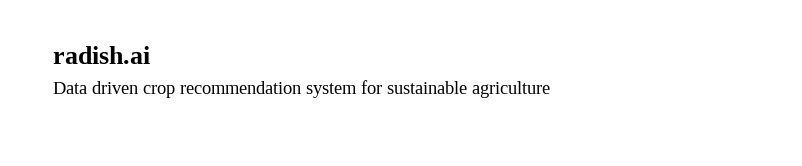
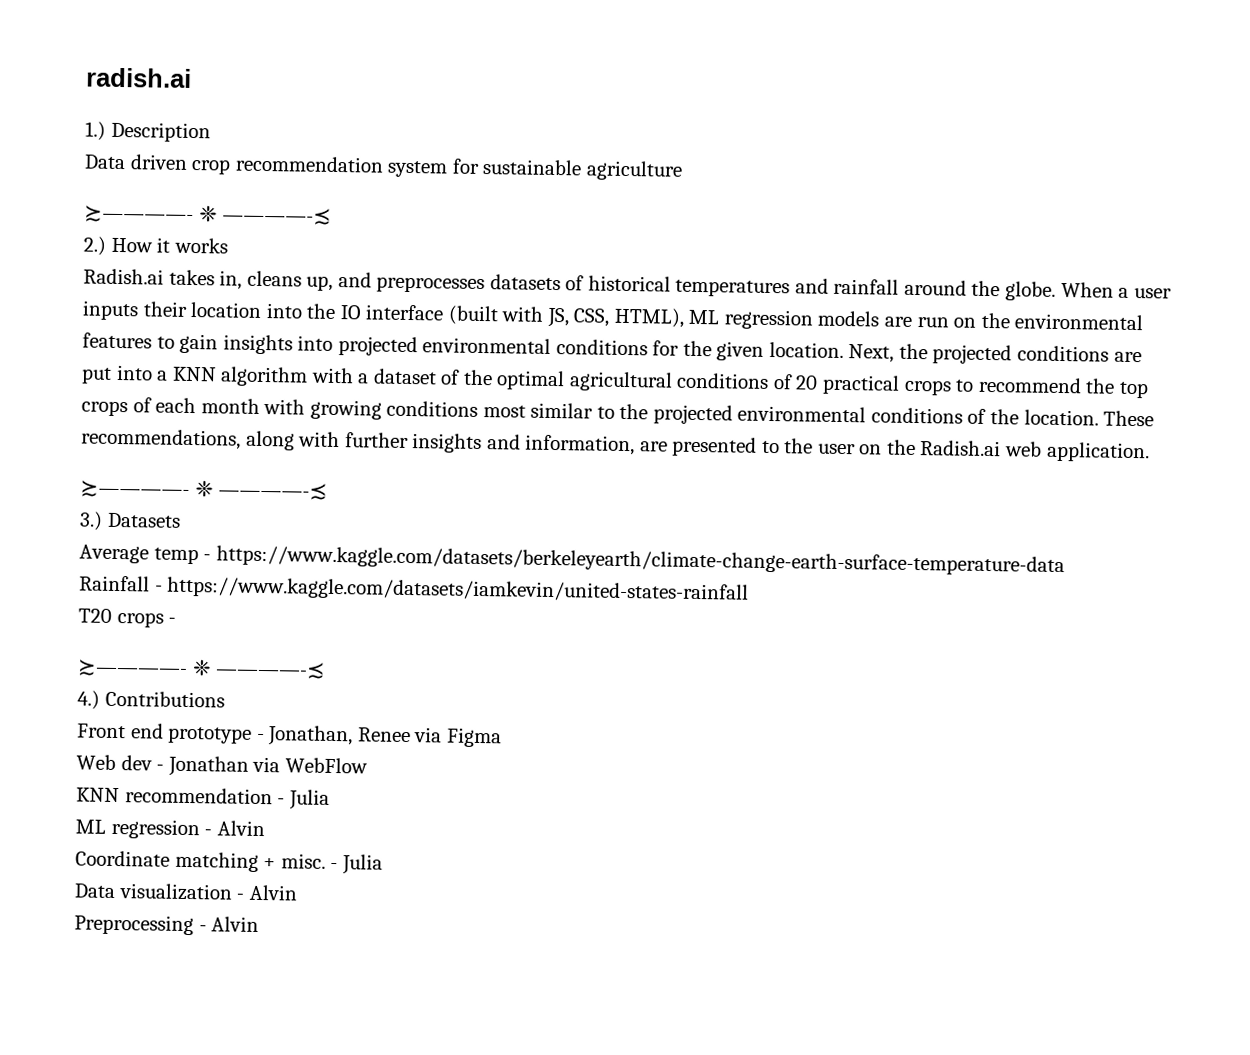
+ 1.) Description
  Data driven crop recommendation system for sustainable agriculture
+ ≿————- ❈ ————-≾
+ 2.) How it works
+ Radish.ai takes in, cleans up, and preprocesses datasets of historical temperatures and rainfall around the globe. When a user inputs their location into the IO interface (built with JS, CSS, HTML), ML regression models are run on the environmental features to gain insights into projected environmental conditions for the given location. Next, the projected conditions are put into a KNN algorithm with a dataset of the optimal agricultural conditions of 20 practical crops to recommend the top crops of each month with growing conditions most similar to the projected environmental conditions of the location. These recommendations, along with further insights and information, are presented to the user on the Radish.ai web application.
+ ≿————- ❈ ————-≾
+ 3.) Datasets
+ Average temp - https://www.kaggle.com/datasets/berkeleyearth/climate-change-earth-surface-temperature-data
+ Rainfall - https://www.kaggle.com/datasets/iamkevin/united-states-rainfall
+ T20 crops -
+ ≿————- ❈ ————-≾
+ 4.) Contributions
+ Front end prototype - Jonathan, Renee via Figma
+ Web dev - Jonathan via WebFlow
+ KNN recommendation - Julia
+ ML regression - Alvin
+ Coordinate matching + misc. - Julia
+ Data visualization - Alvin
+ Preprocessing - Alvin

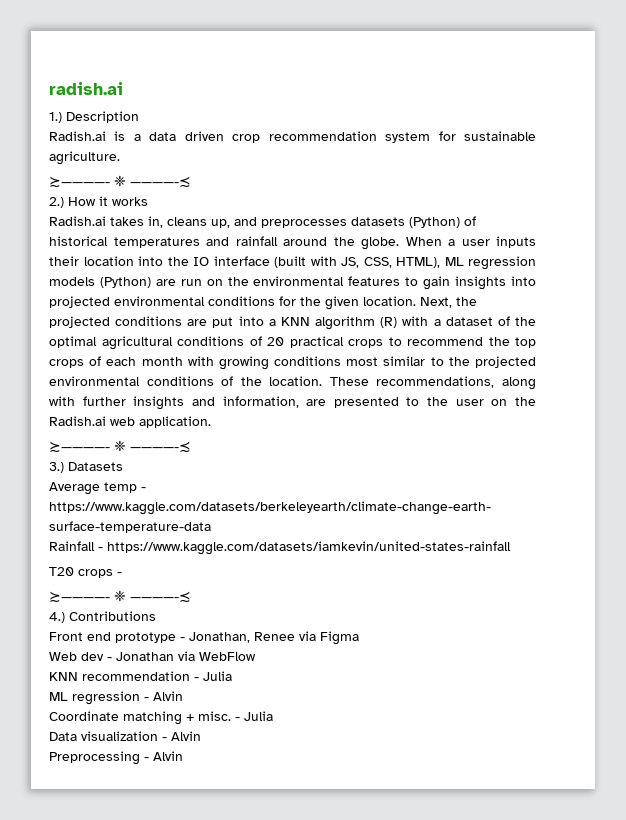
- Data driven crop recommendation system for sustainable agriculture
+ Radish.ai is a data driven crop recommendation system for sustainable agriculture.
- Radish.ai takes in, cleans up, and preprocesses datasets of historical temperatures and rainfall around the globe.
+ Radish.ai takes in, cleans up, and preprocesses datasets (Python) of historical temperatures and rainfall around the globe.
- When a user inputs their location into the IO interface (built with JS, CSS, HTML), ML regression models are run on the environmental features to gain insights into projected environmental conditions for the given location.
+ When a user inputs their location into the IO interface (built with JS, CSS, HTML), ML regression models (Python) are run on the environmental features to gain insights into projected environmental conditions for the given location.
- Next, the projected conditions are put into a KNN algorithm with a dataset of the optimal agricultural conditions of 20 practical crops to recommend the top crops of each month with growing conditions most similar to the projected environmental conditions of the location.
+ Next, the projected conditions are put into a KNN algorithm (R) with a dataset of the optimal agricultural conditions of 20 practical crops to recommend the top crops of each month with growing conditions most similar to the projected environmental conditions of the location.

